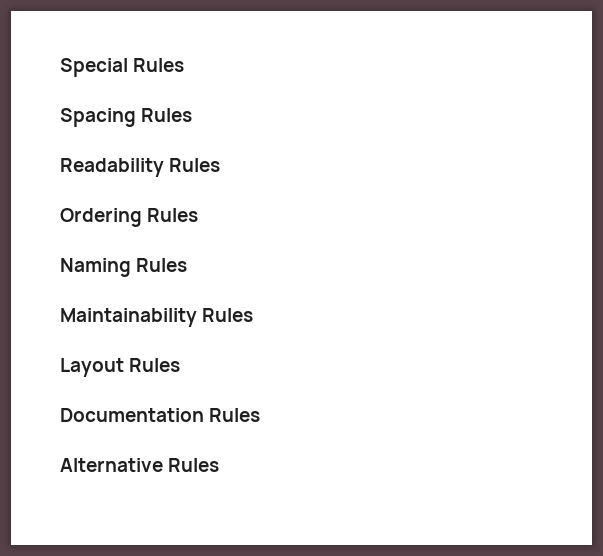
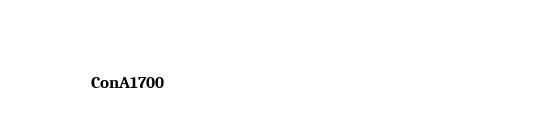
- Special Rules
- Spacing Rules
- Readability Rules
- Ordering Rules
- Naming Rules
- Maintainability Rules
- Layout Rules
- Documentation Rules
- Alternative Rules
+ ConA1700

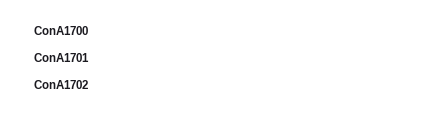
+ ConA1701
+ ConA1702

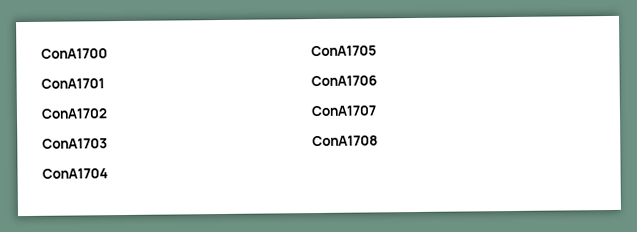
+ ConA1703
+ ConA1704
+ ConA1705
+ ConA1706
+ ConA1707
+ ConA1708

